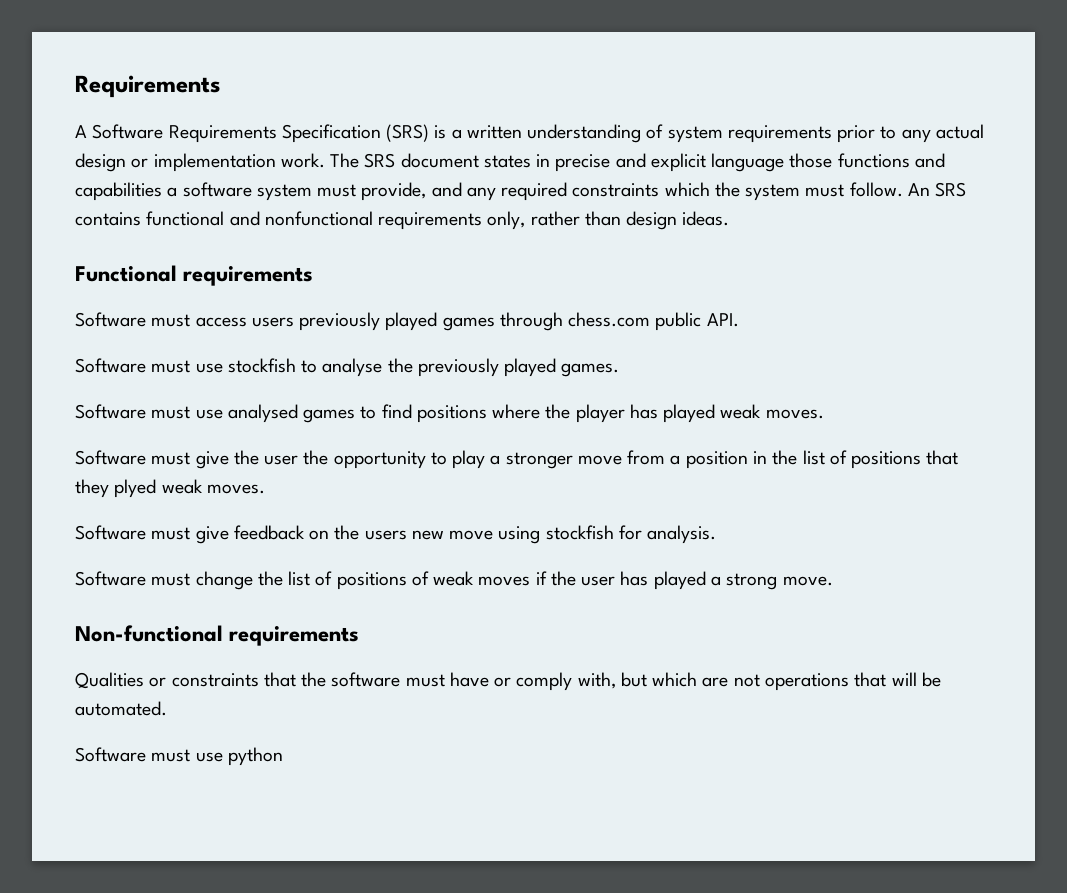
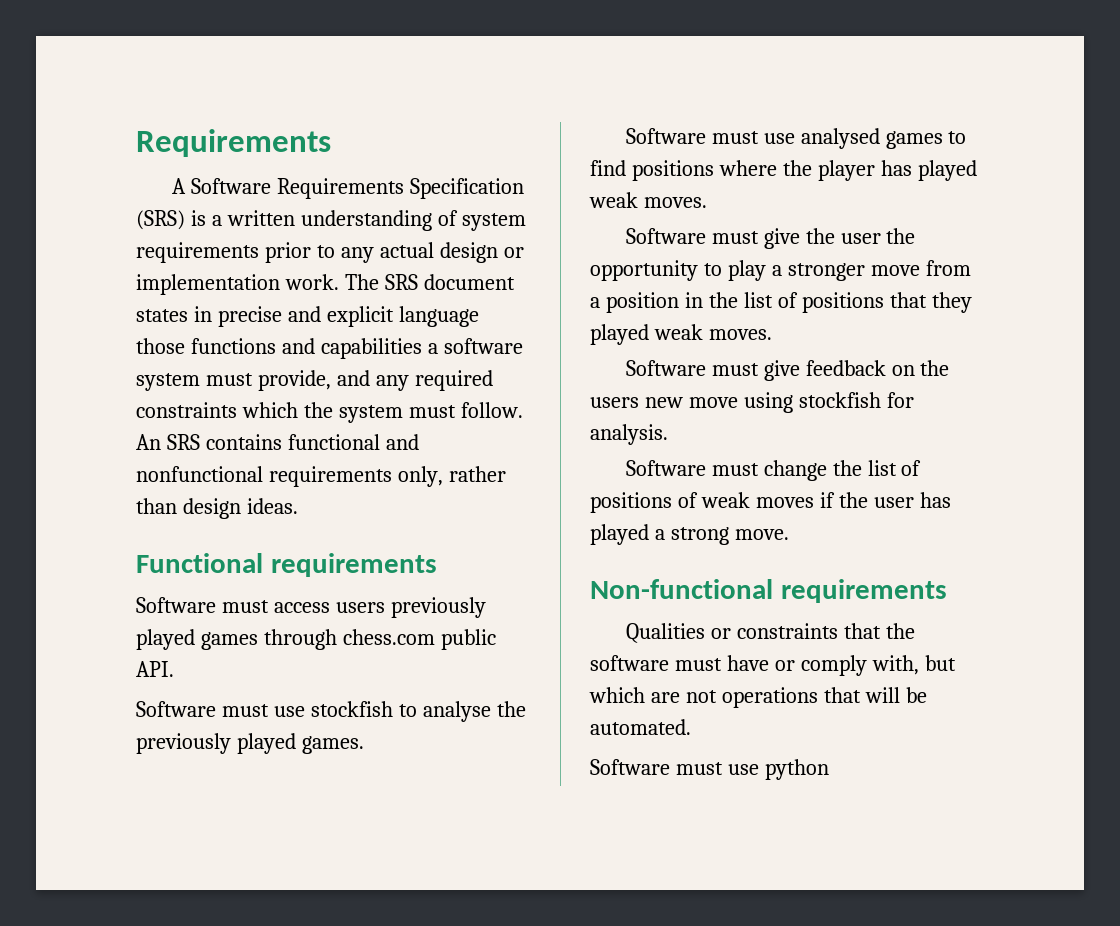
- Software must give the user the opportunity to play a stronger move from a position in the list of positions that they plyed weak moves.
+ Software must give the user the opportunity to play a stronger move from a position in the list of positions that they played weak moves.

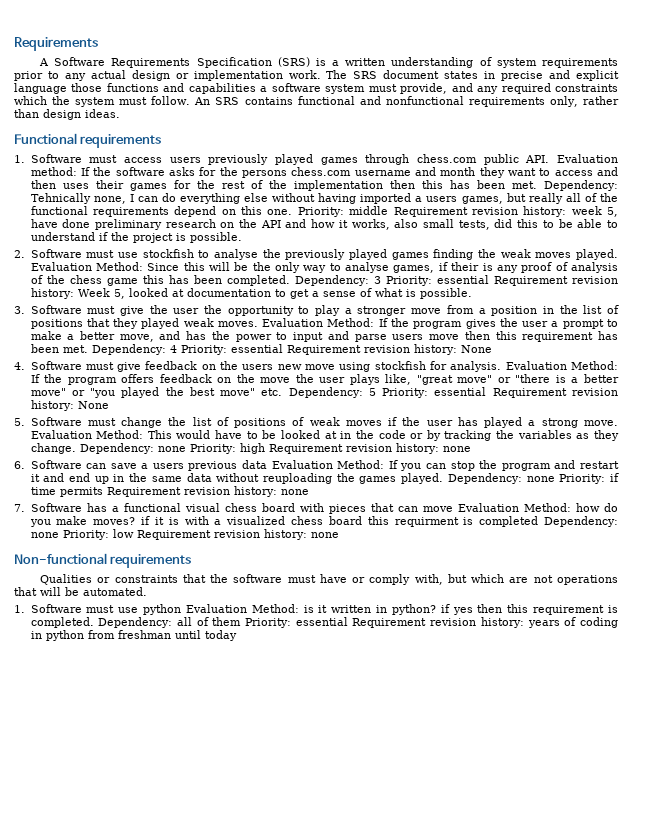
- Software must access users previously played games through chess.com public API.
- Software must use stockfish to analyse the previously played games.
- Software must use analysed games to find positions where the player has played weak moves.
- Software must give the user the opportunity to play a stronger move from a position in the list of positions that they played weak moves.
- Software must give feedback on the users new move using stockfish for analysis.
- Software must change the list of positions of weak moves if the user has played a strong move.
+ 1. Software must access users previously played games through chess.com public API. Evaluation method: If the software asks for the persons chess.com username and month they want to access and then uses their games for the rest of the implementation then this has been met. Dependency: Tehnically none, I can do everything else without having imported a users games, but really all of the functional requirements depend on this one. Priority: middle Requirement revision history: week 5, have done preliminary research on the API and how it works, also small tests, did this to be able to understand if the project is possible.
+ 2. Software must use stockfish to analyse the previously played games finding the weak moves played. Evaluation Method: Since this will be the only way to analyse games, if their is any proof of analysis of the chess game this has been completed. Dependency: 3 Priority: essential Requirement revision history: Week 5, looked at documentation to get a sense of what is possible.
+ 3. Software must give the user the opportunity to play a stronger move from a position in the list of positions that they played weak moves. Evaluation Method: If the program gives the user a prompt to make a better move, and has the power to input and parse users move then this requirement has been met. Dependency: 4 Priority: essential Requirement revision history: None
+ 4. Software must give feedback on the users new move using stockfish for analysis. Evaluation Method: If the program offers feedback on the move the user plays like, "great move" or "there is a better move" or "you played the best move" etc. Dependency: 5 Priority: essential Requirement revision history: None
+ 5. Software must change the list of positions of weak moves if the user has played a strong move. Evaluation Method: This would have to be looked at in the code or by tracking the variables as they change. Dependency: none Priority: high Requirement revision history: none
+ 6. Software can save a users previous data Evaluation Method: If you can stop the program and restart it and end up in the same data without reuploading the games played. Dependency: none Priority: if time permits Requirement revision history: none
+ 7. Software has a functional visual chess board with pieces that can move Evaluation Method: how do you make moves? if it is with a visualized chess board this requirment is completed Dependency: none Priority: low Requirement revision history: none
- Software must use python
+ 1. Software must use python Evaluation Method: is it written in python? if yes then this requirement is completed. Dependency: all of them Priority: essential Requirement revision history: years of coding in python from freshman until today

